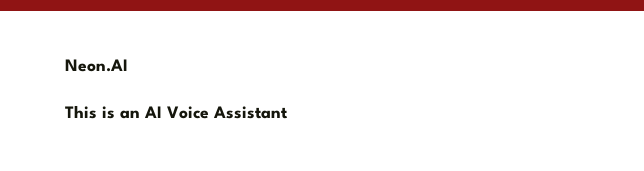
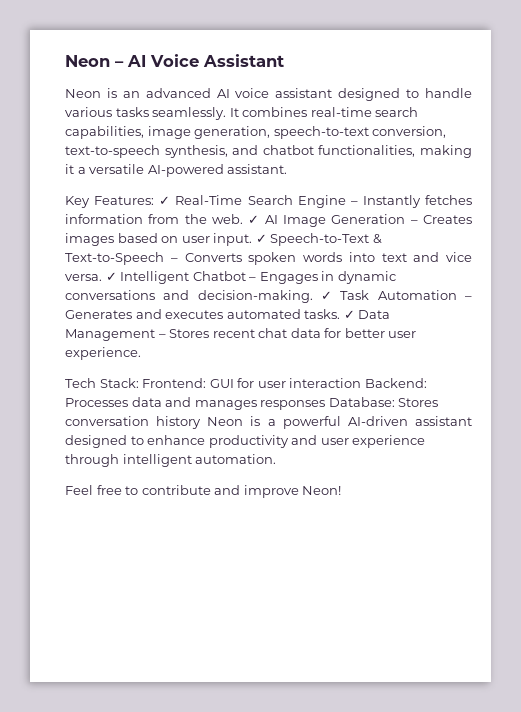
- Neon.AI
- This is an AI Voice Assistant
+ Neon – AI Voice Assistant
+ Neon is an advanced AI voice assistant designed to handle various tasks seamlessly. It combines real-time search capabilities, image generation, speech-to-text conversion, text-to-speech synthesis, and chatbot functionalities, making it a versatile AI-powered assistant.
+ Key Features: ✓ Real-Time Search Engine – Instantly fetches information from the web. ✓ AI Image Generation – Creates images based on user input. ✓ Speech-to-Text & Text-to-Speech – Converts spoken words into text and vice versa. ✓ Intelligent Chatbot – Engages in dynamic conversations and decision-making. ✓ Task Automation – Generates and executes automated tasks. ✓ Data Management – Stores recent chat data for better user experience.
+ Tech Stack: Frontend: GUI for user interaction Backend: Processes data and manages responses Database: Stores conversation history Neon is a powerful AI-driven assistant designed to enhance productivity and user experience through intelligent automation.
+ Feel free to contribute and improve Neon!

